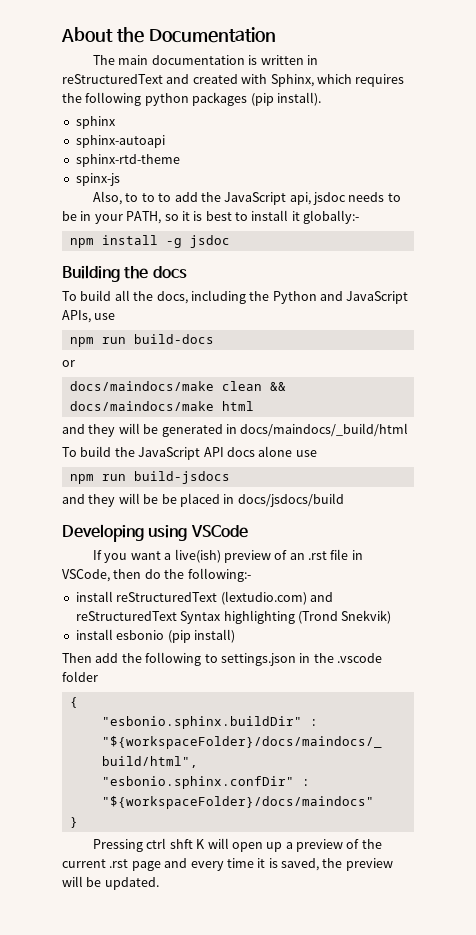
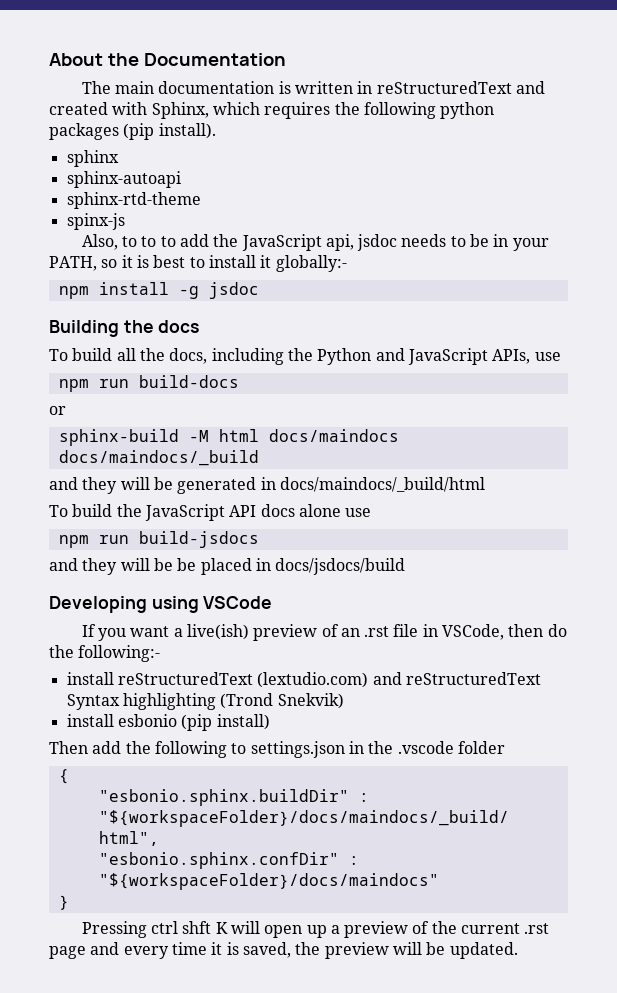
- docs/maindocs/make clean && docs/maindocs/make html
+ sphinx-build -M html docs/maindocs docs/maindocs/_build

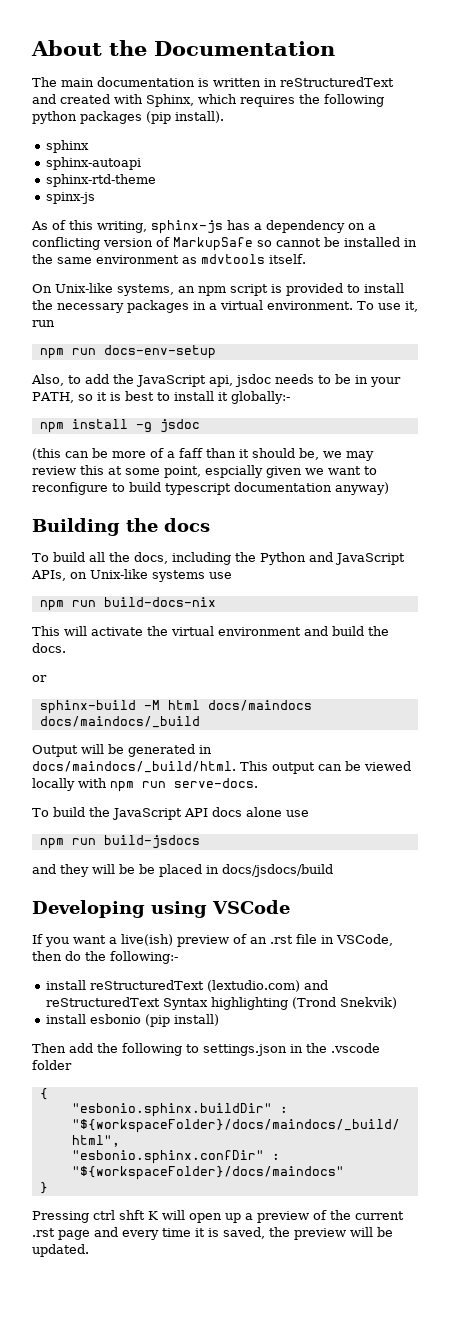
+ As of this writing, sphinx-js has a dependency on a conflicting version of MarkupSafe so cannot be installed in the same environment as mdvtools itself.
+ On Unix-like systems, an npm script is provided to install the necessary packages in a virtual environment. To use it, run
+ npm run docs-env-setup
- Also, to to to add the JavaScript api, jsdoc needs to be in your PATH, so it is best to install it globally:-
+ Also, to add the JavaScript api, jsdoc needs to be in your PATH, so it is best to install it globally:-
+ (this can be more of a faff than it should be, we may review this at some point, espcially given we want to reconfigure to build typescript documentation anyway)
- To build all the docs, including the Python and JavaScript APIs, use
- npm run build-docs
+ To build all the docs, including the Python and JavaScript APIs, on Unix-like systems use
+ npm run build-docs-nix
+ This will activate the virtual environment and build the docs.
- and they will be generated in docs/maindocs/_build/html
+ Output will be generated in docs/maindocs/_build/html. This output can be viewed locally with npm run serve-docs.

